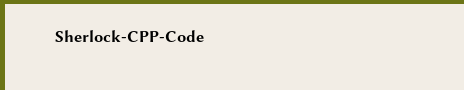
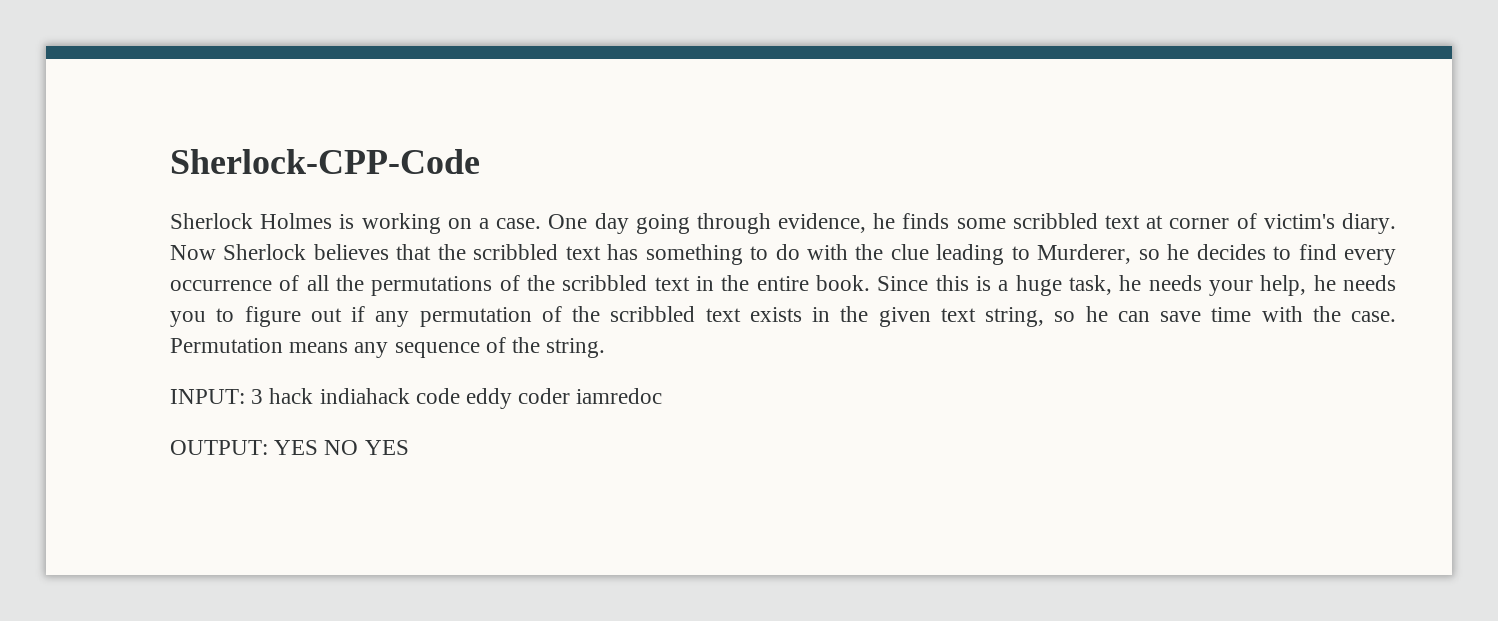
+ Sherlock Holmes is working on a case. One day going through evidence, he finds some scribbled text at corner of victim's diary. Now Sherlock believes that the scribbled text has something to do with the clue leading to Murderer, so he decides to find every occurrence of all the permutations of the scribbled text in the entire book. Since this is a huge task, he needs your help, he needs you to figure out if any permutation of the scribbled text exists in the given text string, so he can save time with the case. Permutation means any sequence of the string.
+ INPUT: 3 hack indiahack code eddy coder iamredoc
+ OUTPUT: YES NO YES

